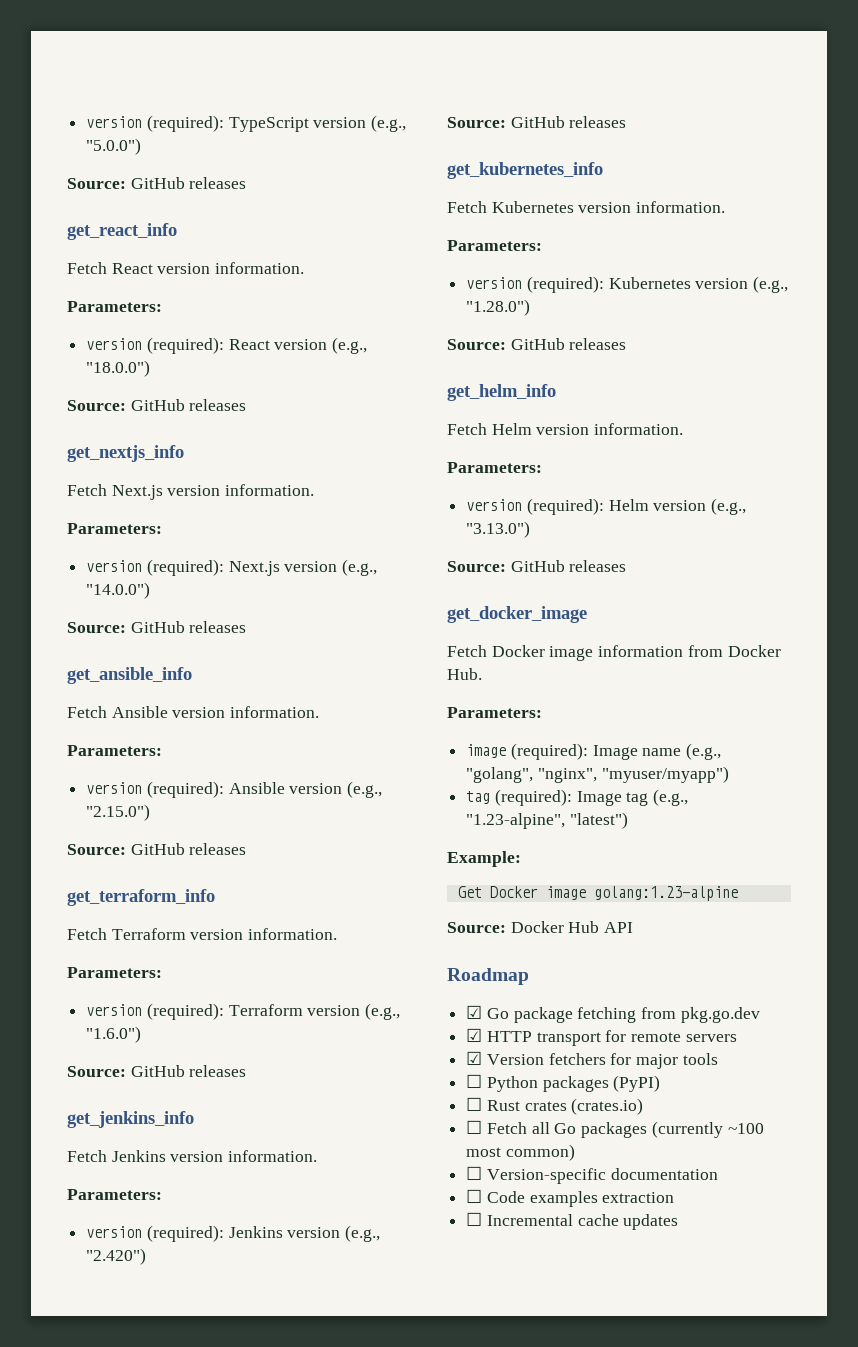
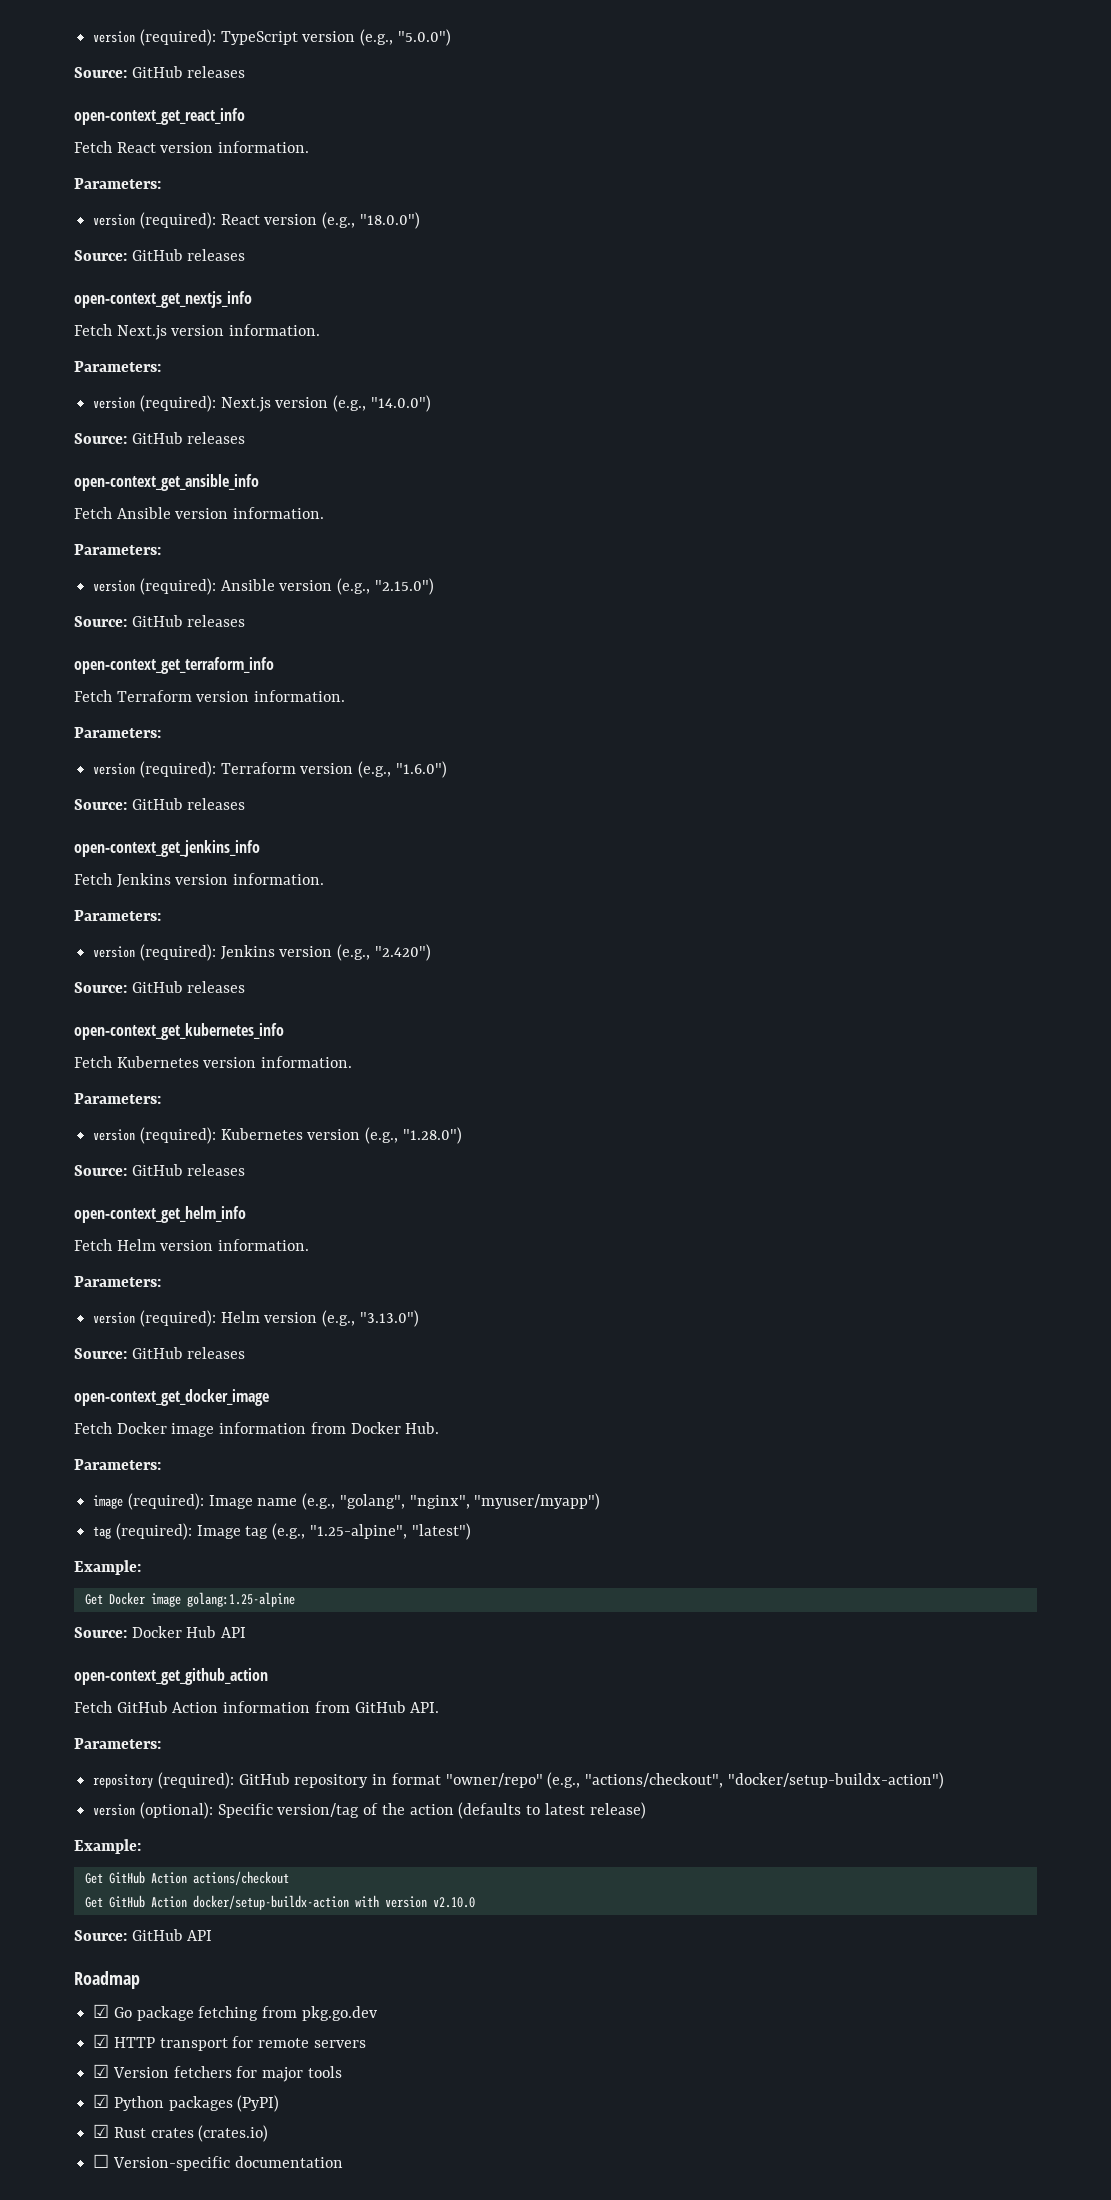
- get_react_info
+ open-context_get_react_info
- get_nextjs_info
+ open-context_get_nextjs_info
- get_ansible_info
+ open-context_get_ansible_info
- get_terraform_info
+ open-context_get_terraform_info
- get_jenkins_info
+ open-context_get_jenkins_info
- get_kubernetes_info
+ open-context_get_kubernetes_info
- get_helm_info
+ open-context_get_helm_info
- get_docker_image
+ open-context_get_docker_image
- tag (required): Image tag (e.g., "1.23-alpine", "latest")
+ tag (required): Image tag (e.g., "1.25-alpine", "latest")
- Get Docker image golang:1.23-alpine
+ Get Docker image golang:1.25-alpine
+ open-context_get_github_action
+ Fetch GitHub Action information from GitHub API.
+ Parameters:
+ repository (required): GitHub repository in format "owner/repo" (e.g., "actions/checkout", "docker/setup-buildx-action")
+ version (optional): Specific version/tag of the action (defaults to latest release)
+ Example:
+ Get GitHub Action actions/checkout
+ Get GitHub Action docker/setup-buildx-action with version v2.10.0
+ Source: GitHub API
- ☐ Python packages (PyPI)
+ ☑ Python packages (PyPI)
- ☐ Rust crates (crates.io)
+ ☑ Rust crates (crates.io)
- ☐ Fetch all Go packages (currently ~100 most common)
  ☐ Version-specific documentation
- ☐ Code examples extraction
- ☐ Incremental cache updates

